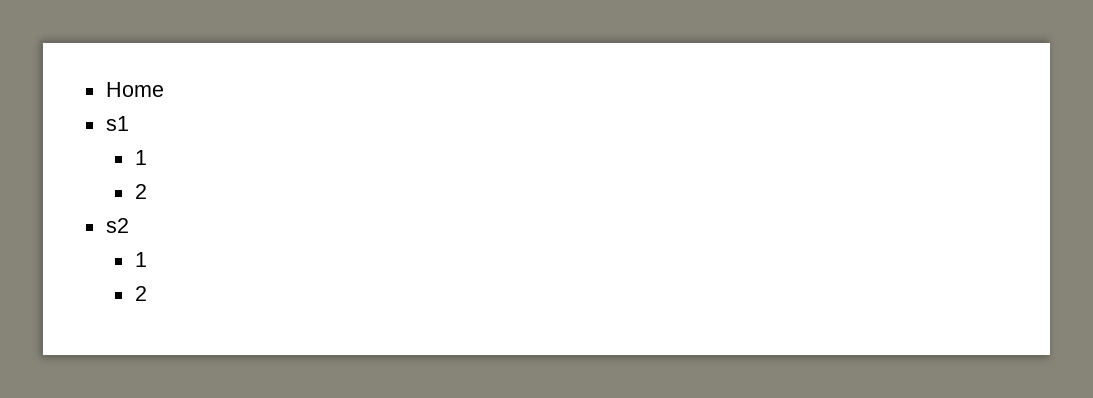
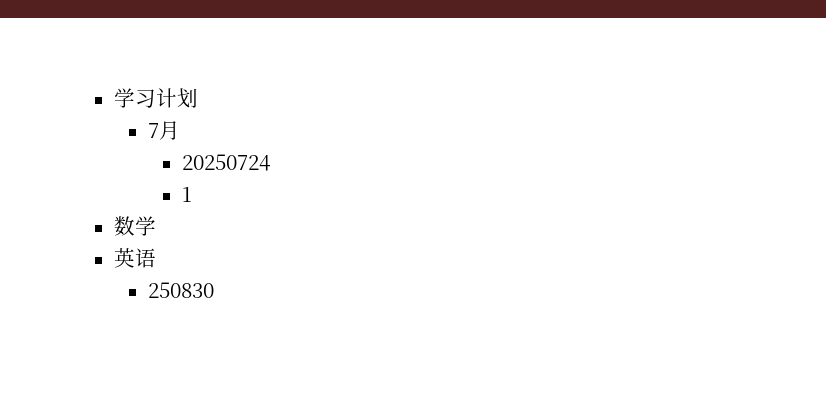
- Home
- s1
+ 学习计划
+ 7月
+ 20250724
  1
- 2
- s2
- 1
- 2
+ 数学
+ 英语
+ 250830

